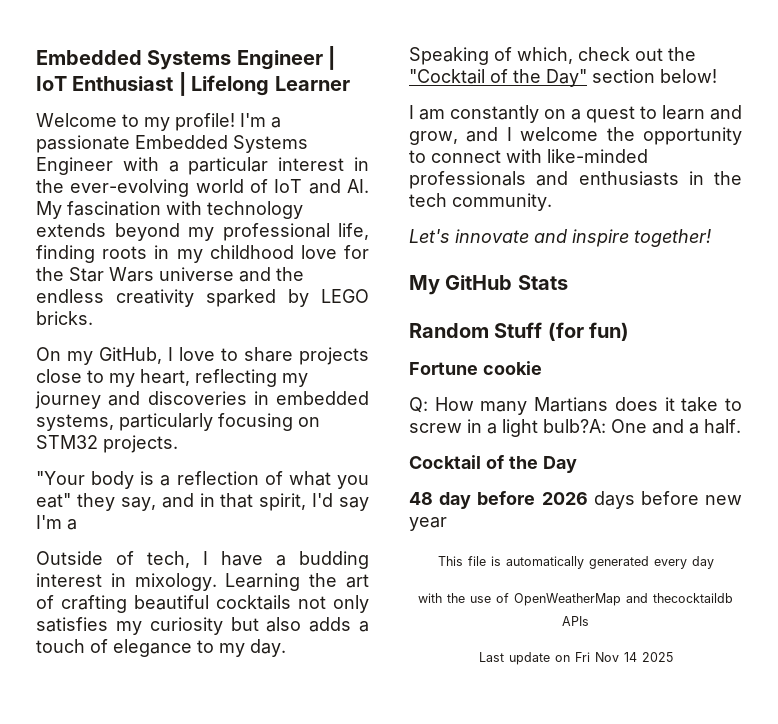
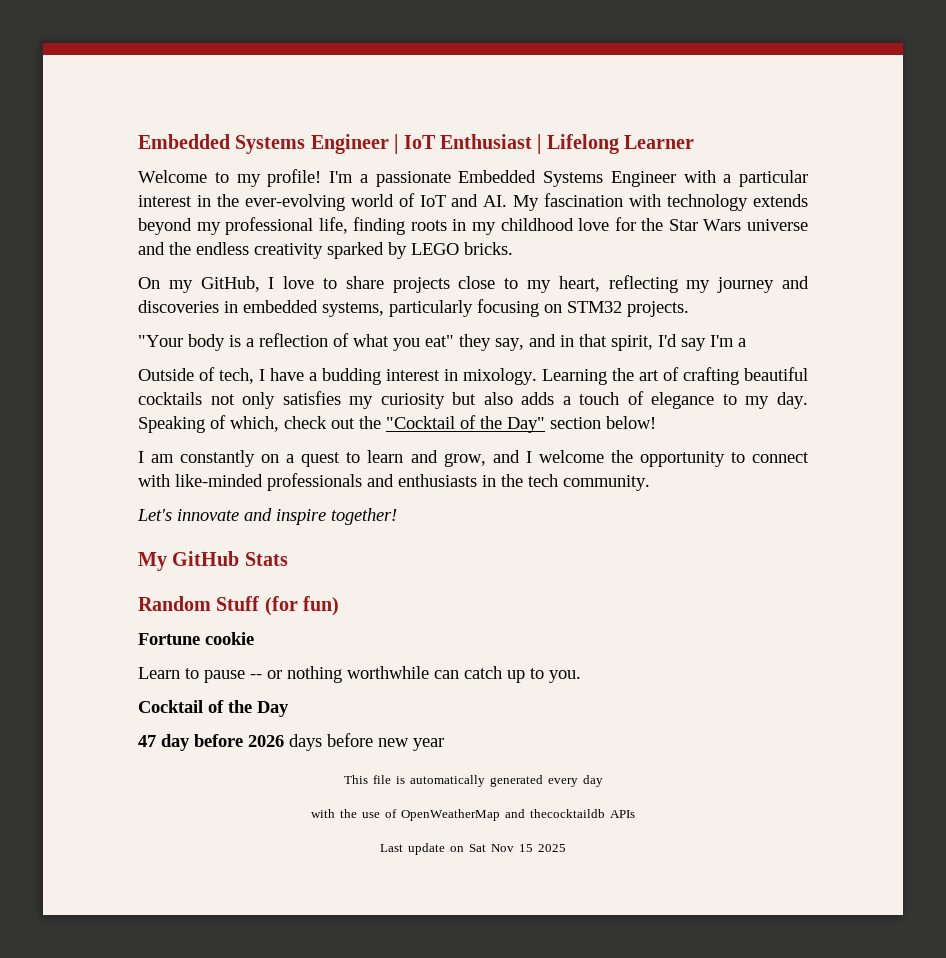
- Q: How many Martians does it take to screw in a light bulb?A: One and a half.
+ Learn to pause -- or nothing worthwhile can catch up to you.
- 48 day before 2026 days before new year
+ 47 day before 2026 days before new year
- Last update on Fri Nov 14 2025
+ Last update on Sat Nov 15 2025

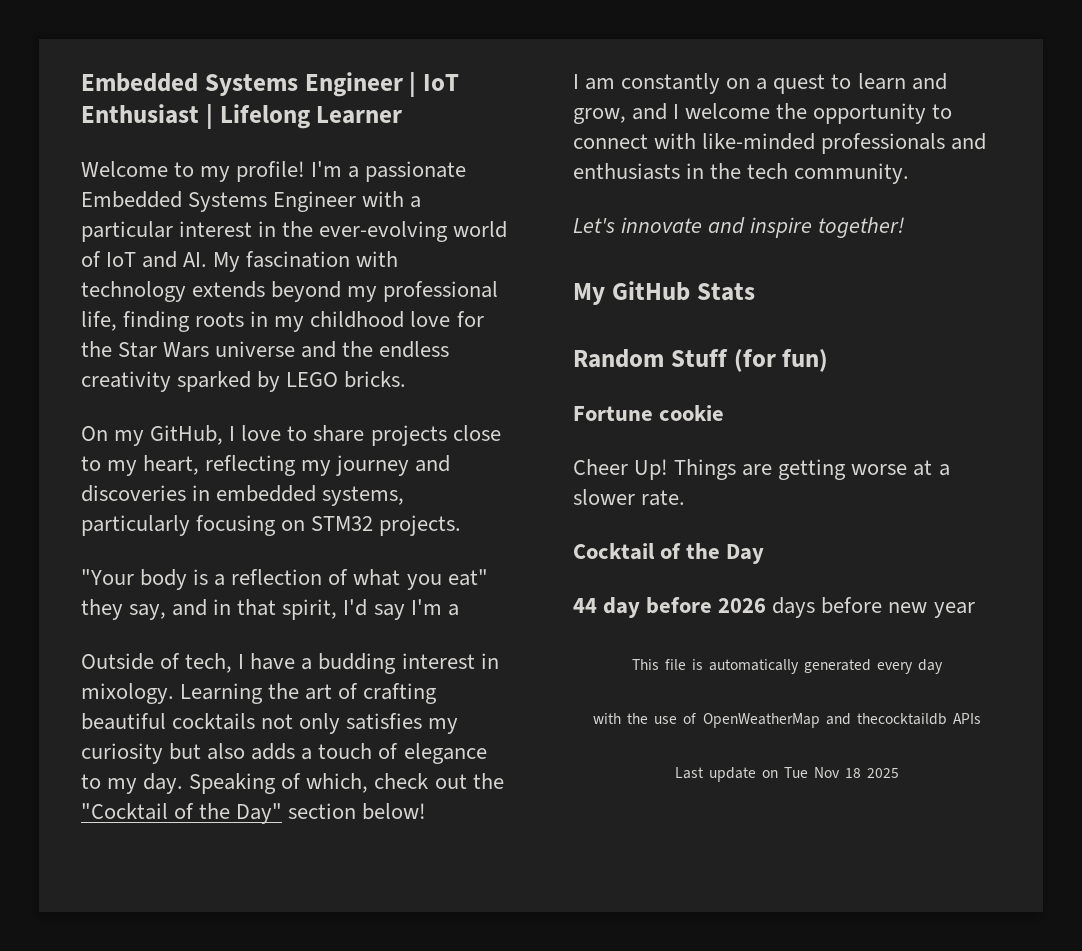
- Learn to pause -- or nothing worthwhile can catch up to you.
+ Cheer Up! Things are getting worse at a slower rate.
- 47 day before 2026 days before new year
+ 44 day before 2026 days before new year
- Last update on Sat Nov 15 2025
+ Last update on Tue Nov 18 2025

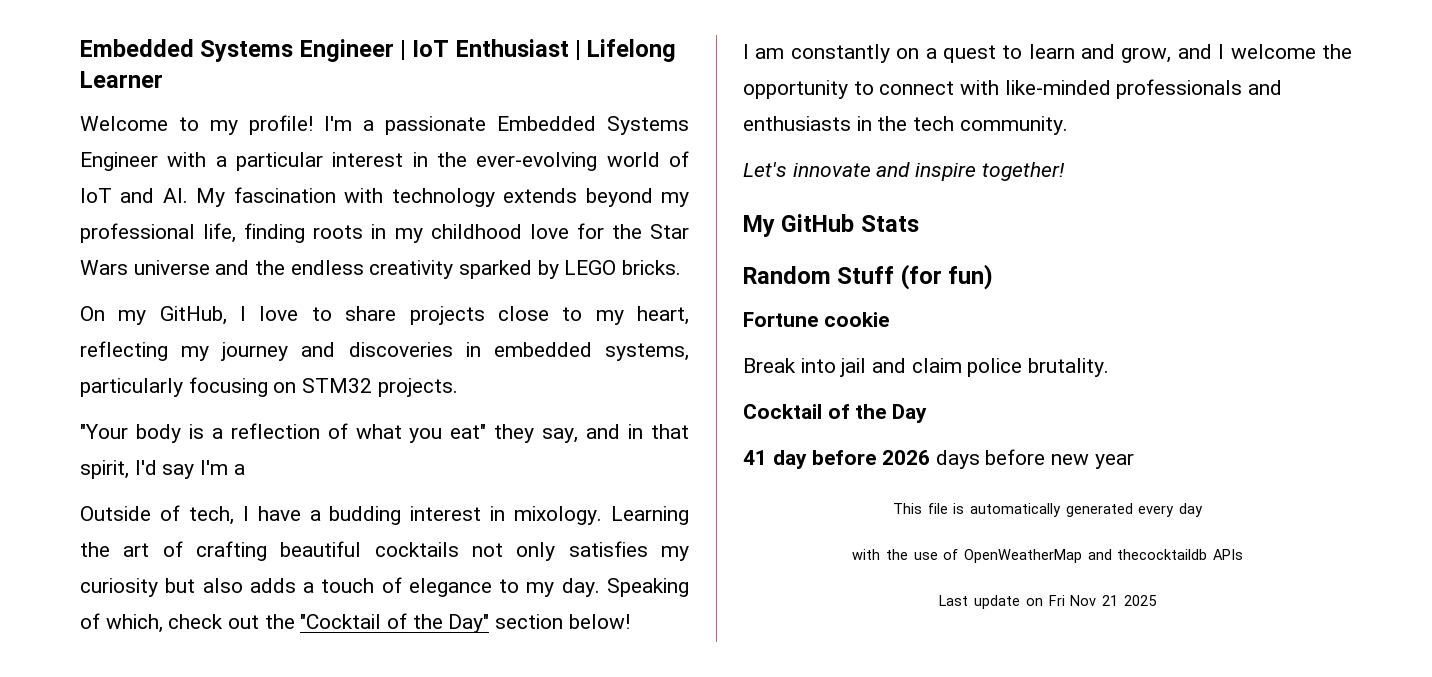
- Cheer Up! Things are getting worse at a slower rate.
+ Break into jail and claim police brutality.
- 44 day before 2026 days before new year
+ 41 day before 2026 days before new year
- Last update on Tue Nov 18 2025
+ Last update on Fri Nov 21 2025

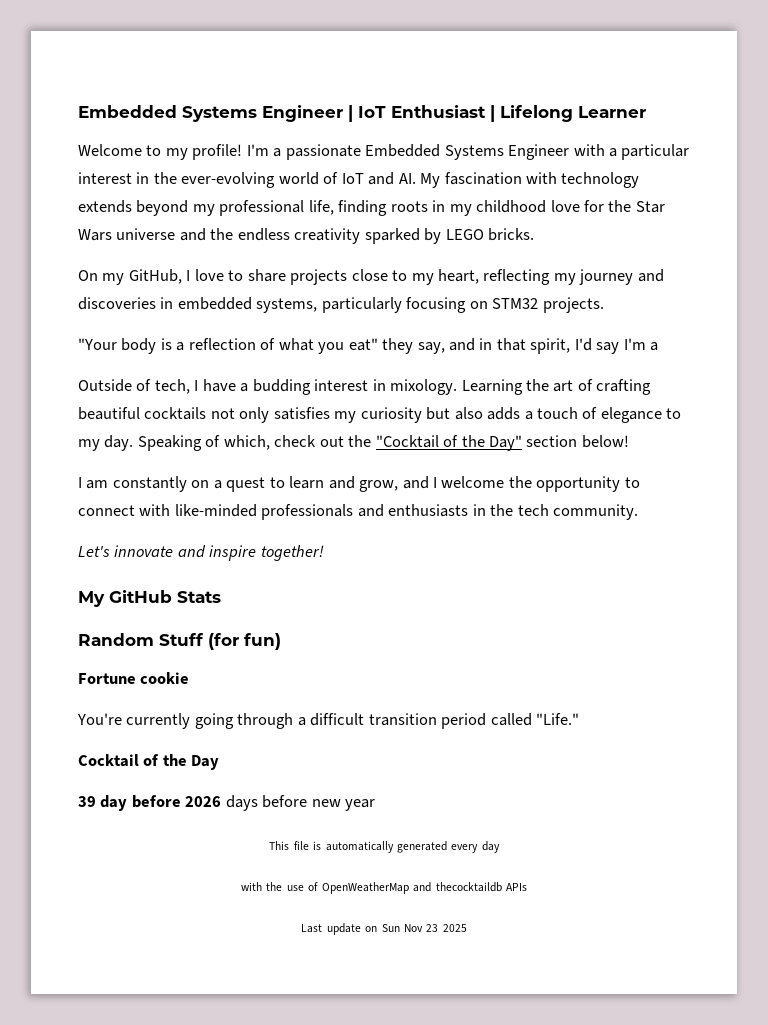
- Break into jail and claim police brutality.
+ You're currently going through a difficult transition period called "Life."
- 41 day before 2026 days before new year
+ 39 day before 2026 days before new year
- Last update on Fri Nov 21 2025
+ Last update on Sun Nov 23 2025

